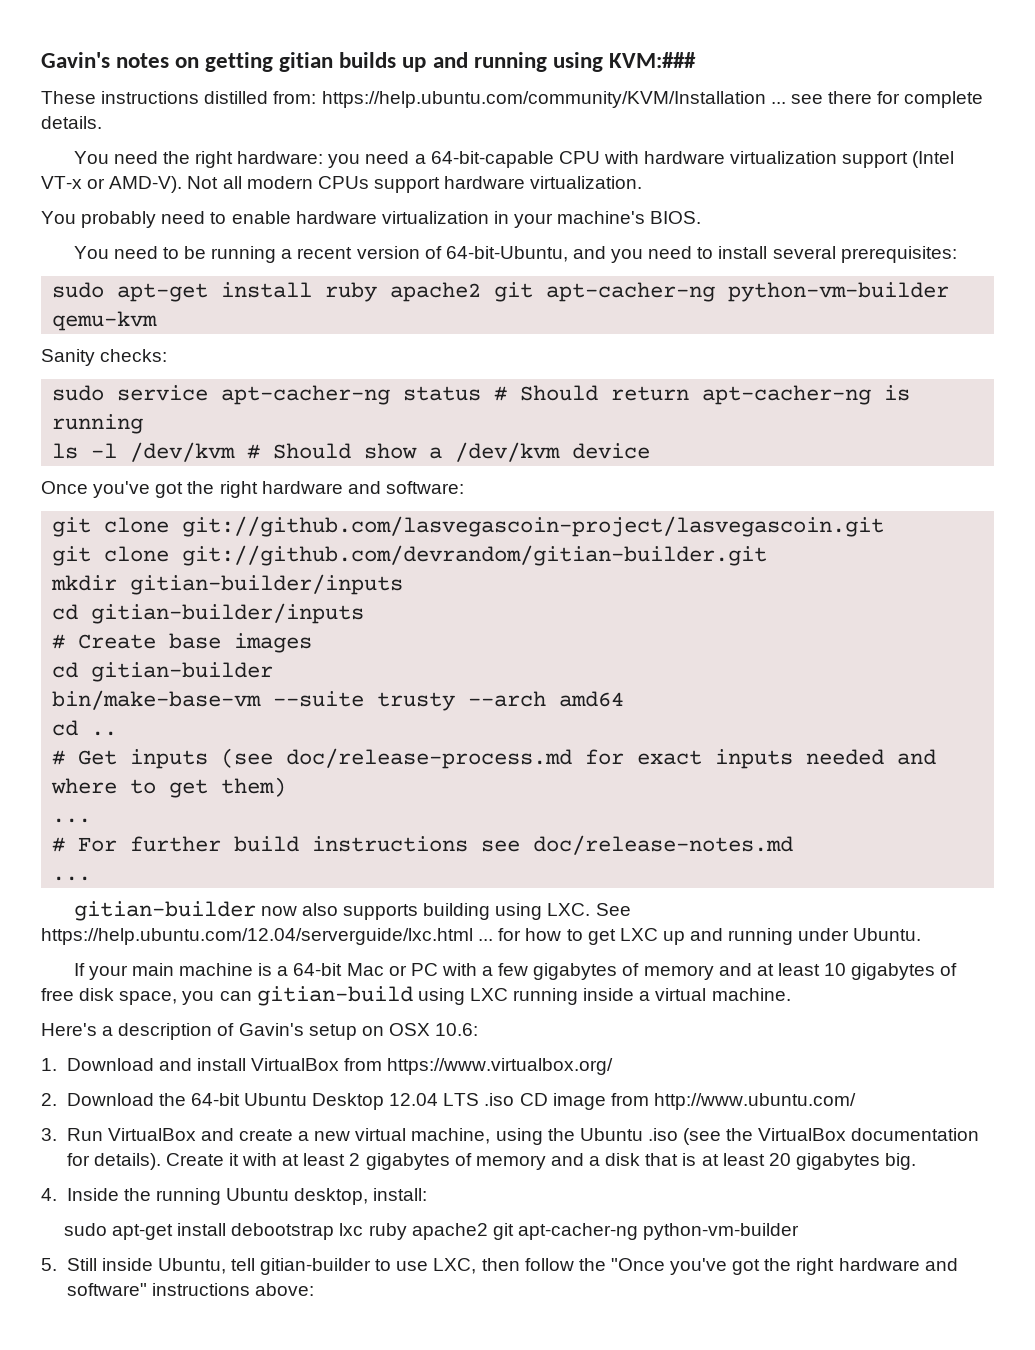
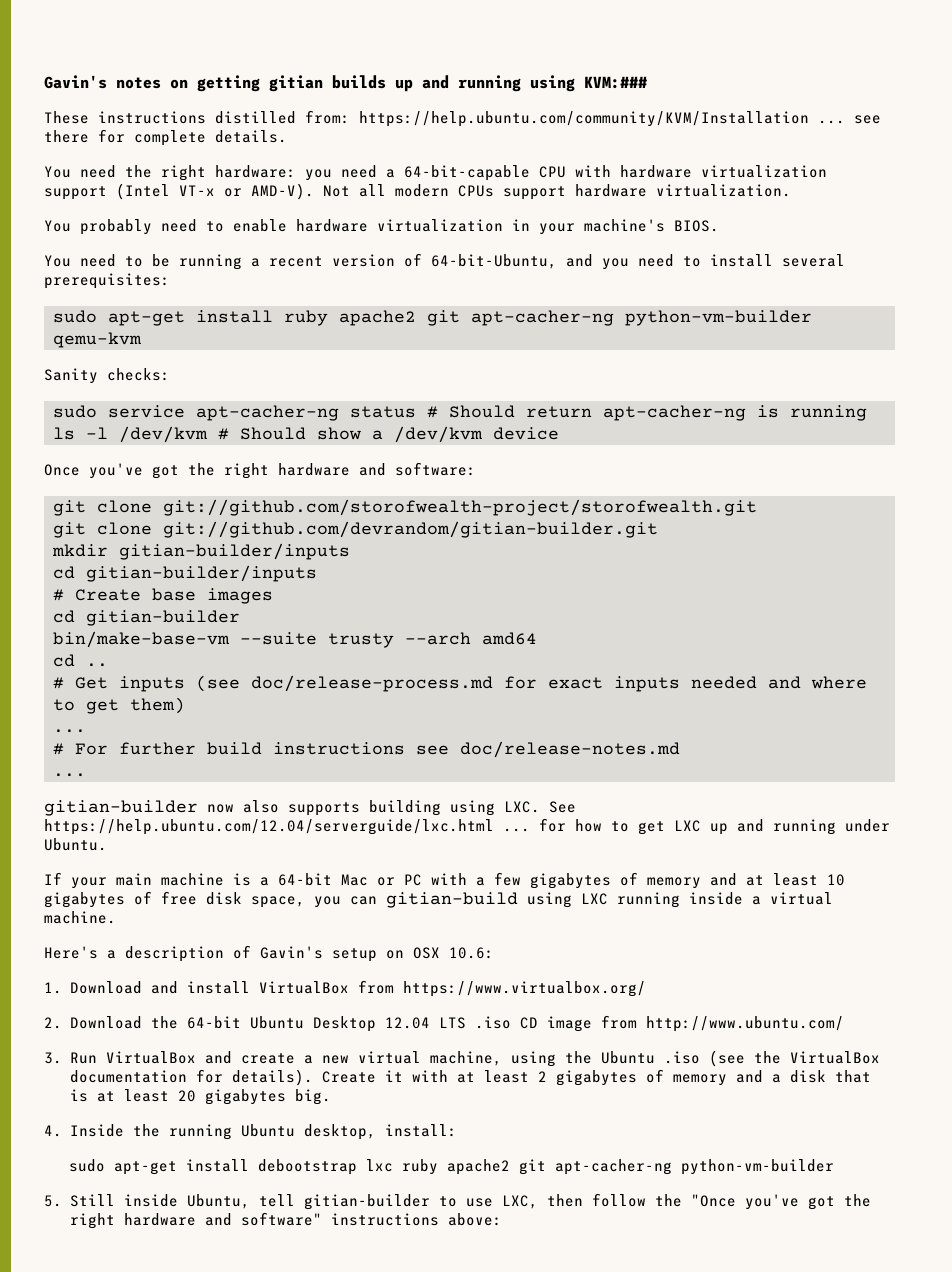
- git clone git://github.com/lasvegascoin-project/lasvegascoin.git
+ git clone git://github.com/storofwealth-project/storofwealth.git

